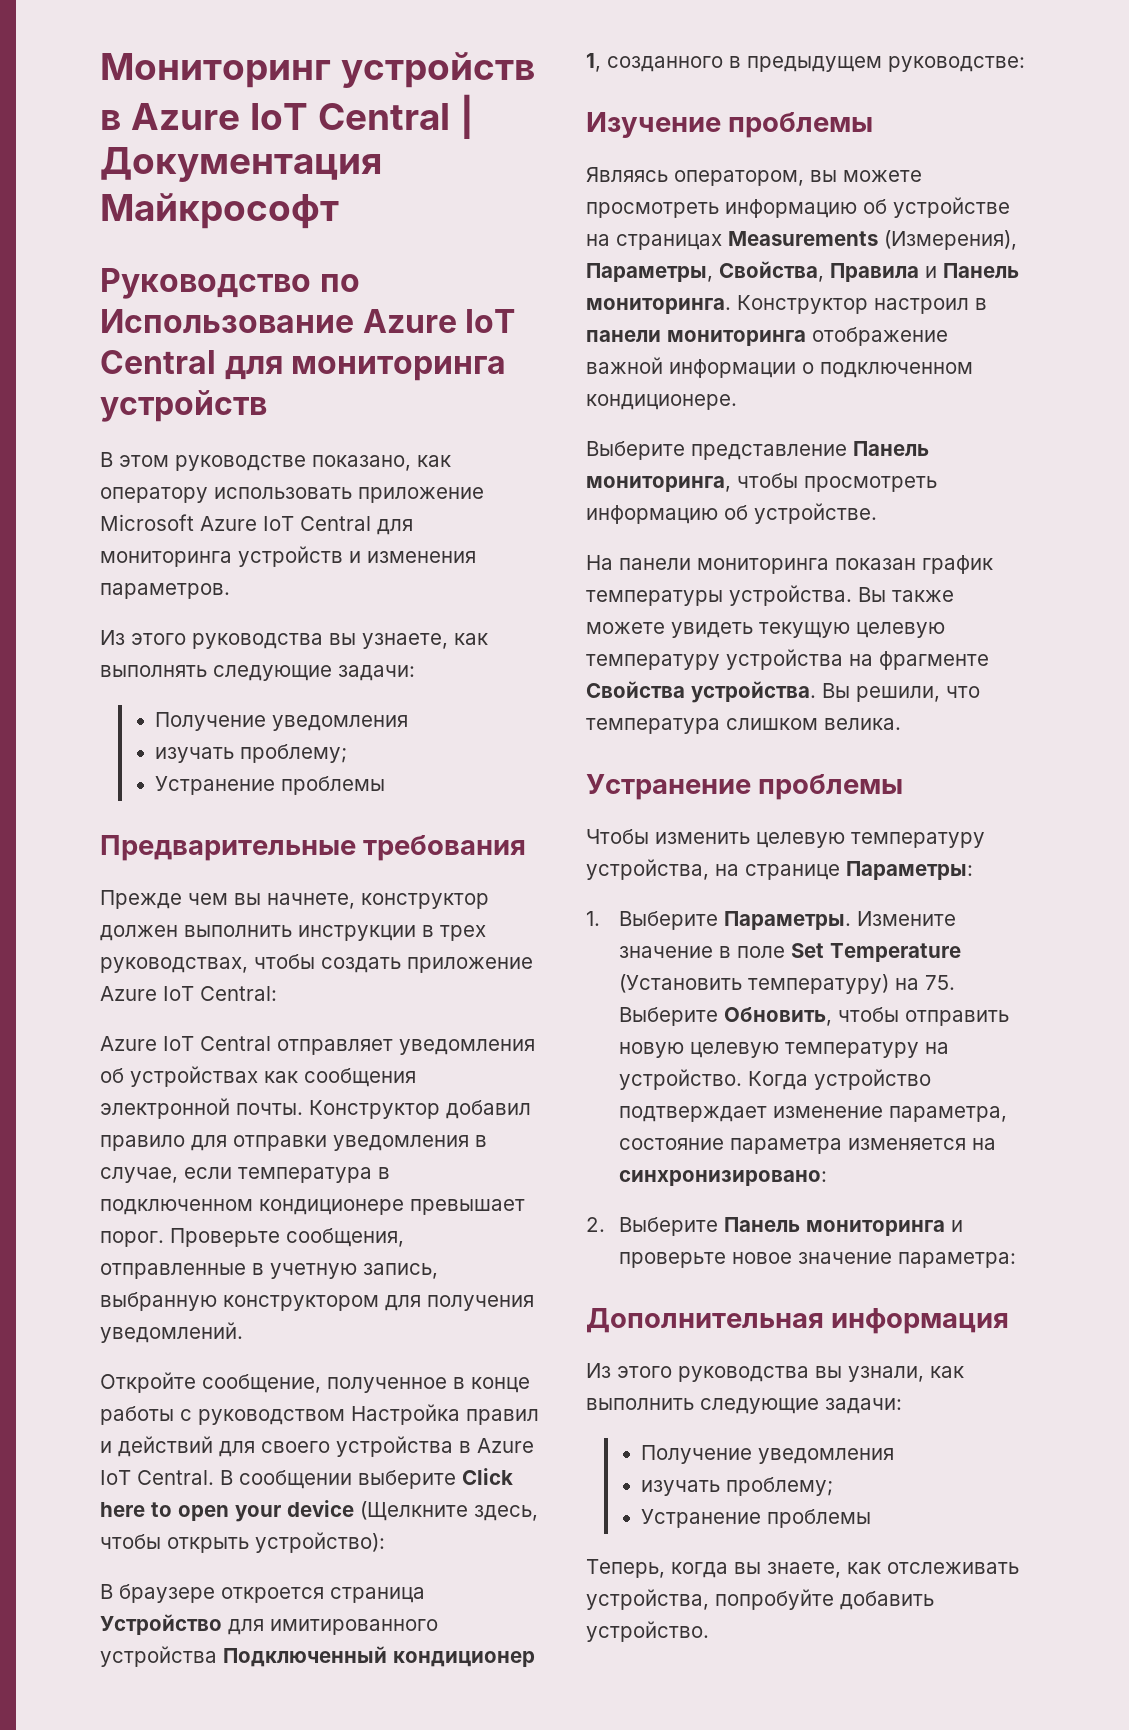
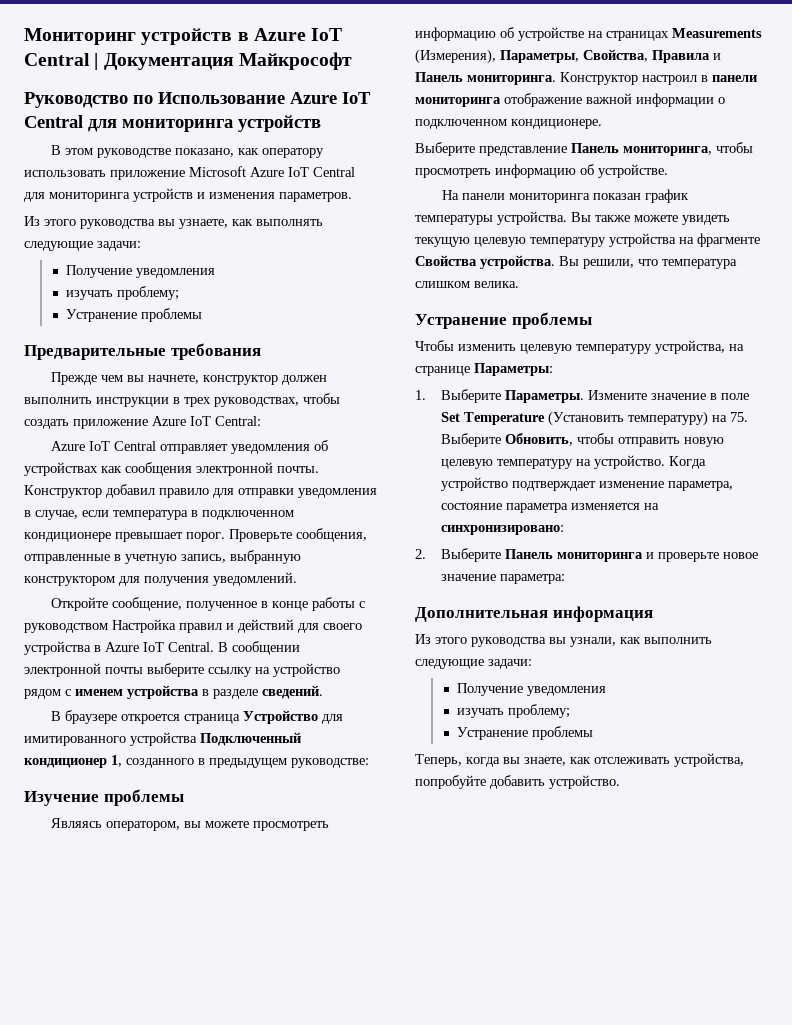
- В сообщении выберите Click here to open your device (Щелкните здесь, чтобы открыть устройство):
+ В сообщении электронной почты выберите ссылку на устройство рядом с именем устройства в разделе сведений.

